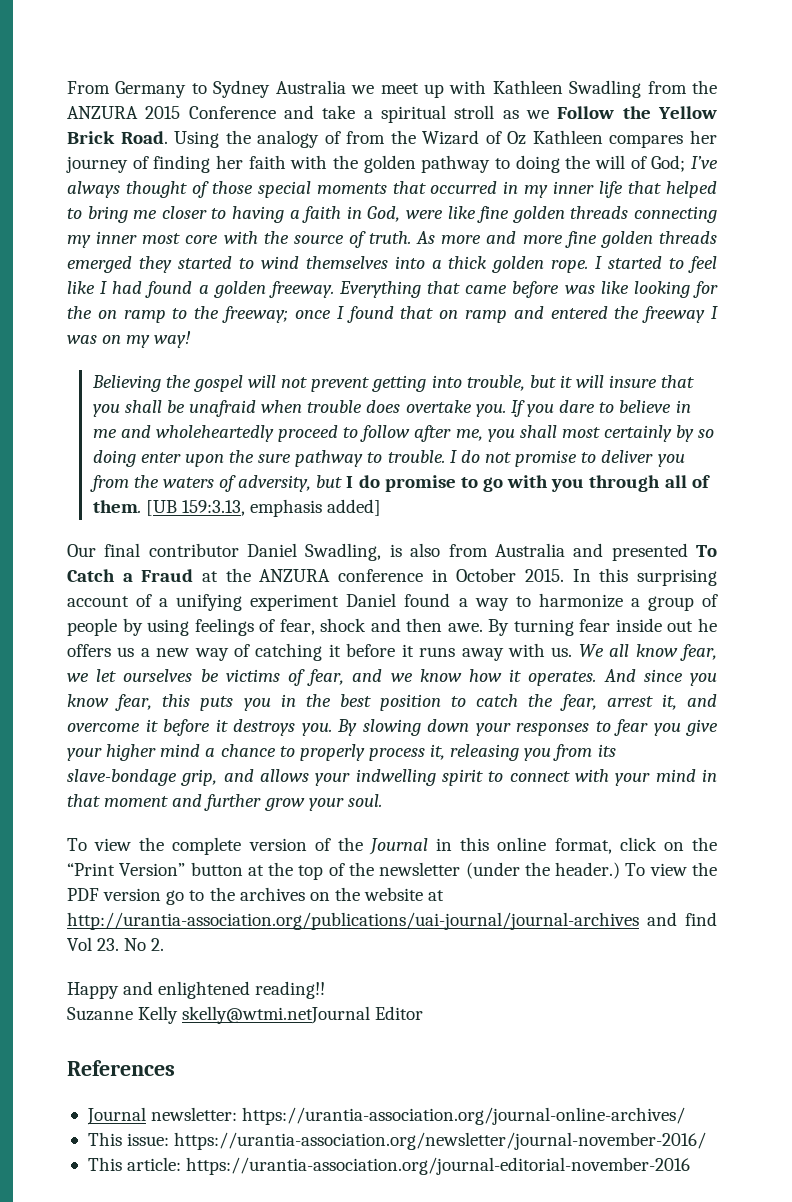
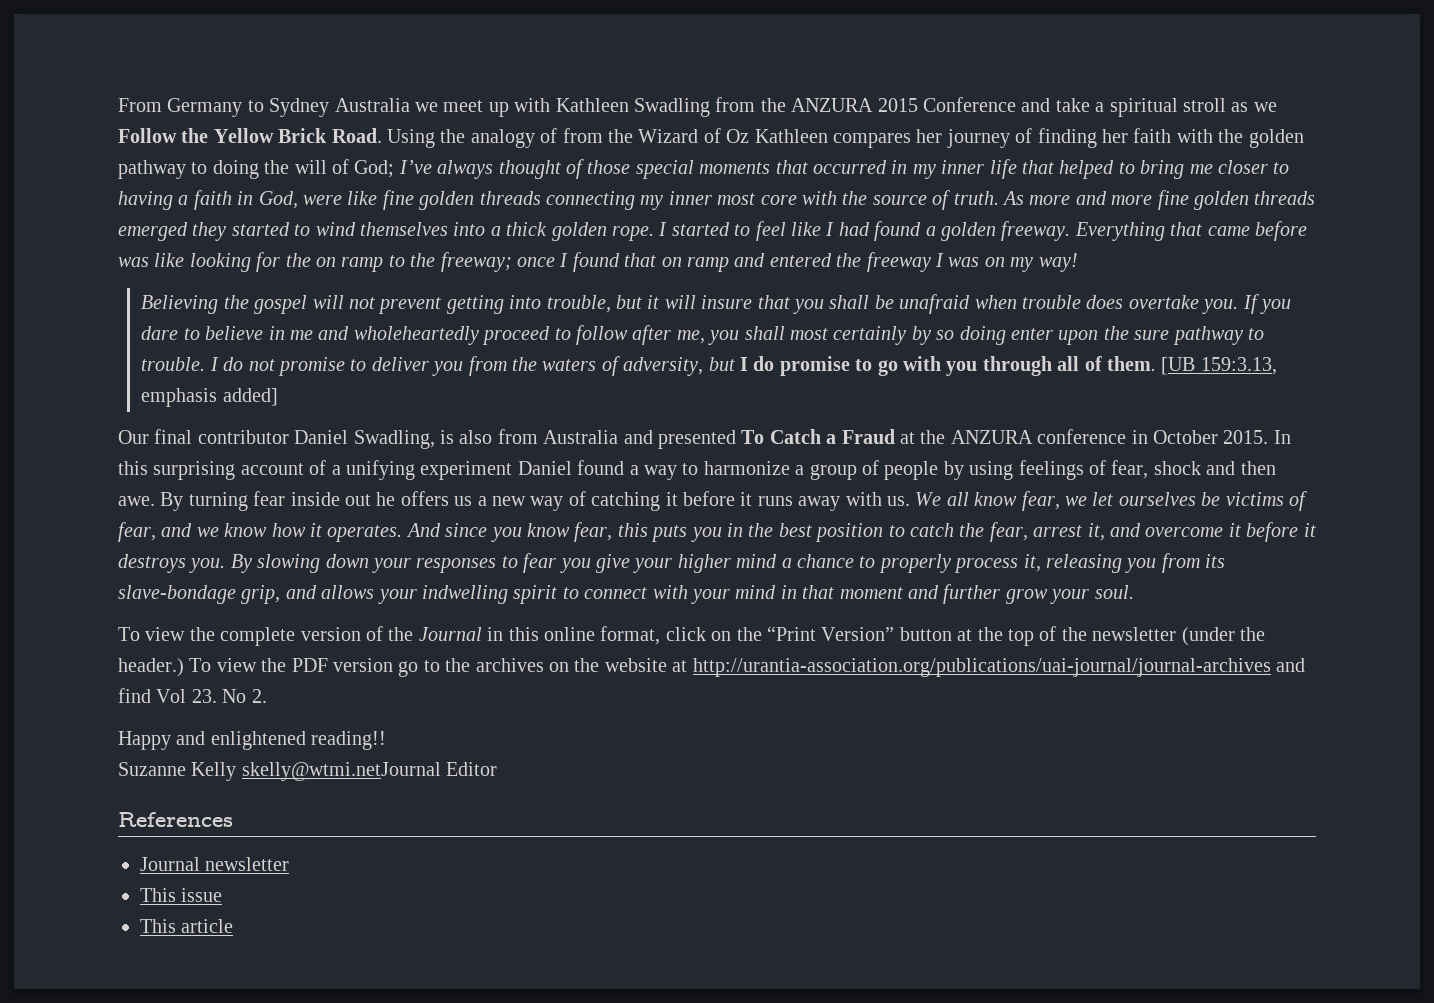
- Journal newsletter: https://urantia-association.org/journal-online-archives/
- This issue: https://urantia-association.org/newsletter/journal-november-2016/
- This article: https://urantia-association.org/journal-editorial-november-2016
+ Journal newsletter
+ This issue
+ This article

